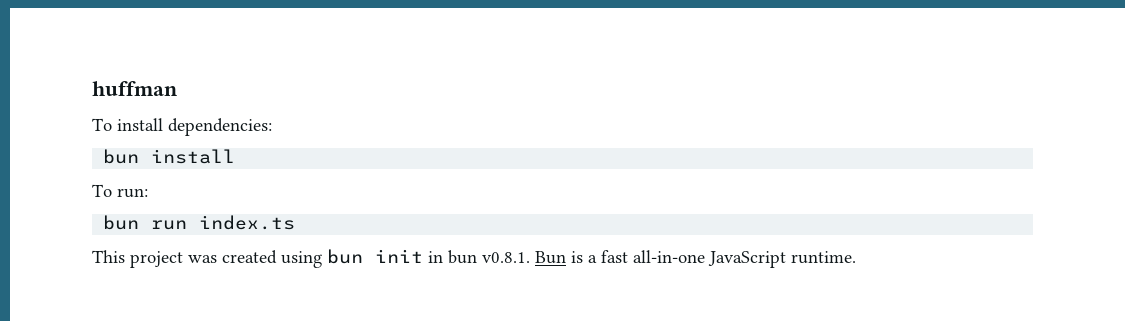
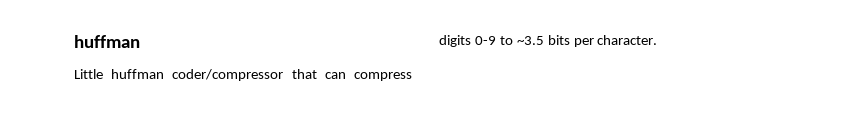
- To install dependencies:
- bun install
- To run:
- bun run index.ts
- This project was created using bun init in bun v0.8.1. Bun is a fast all-in-one JavaScript runtime.
+ Little huffman coder/compressor that can compress digits 0-9 to ~3.5 bits per character.

